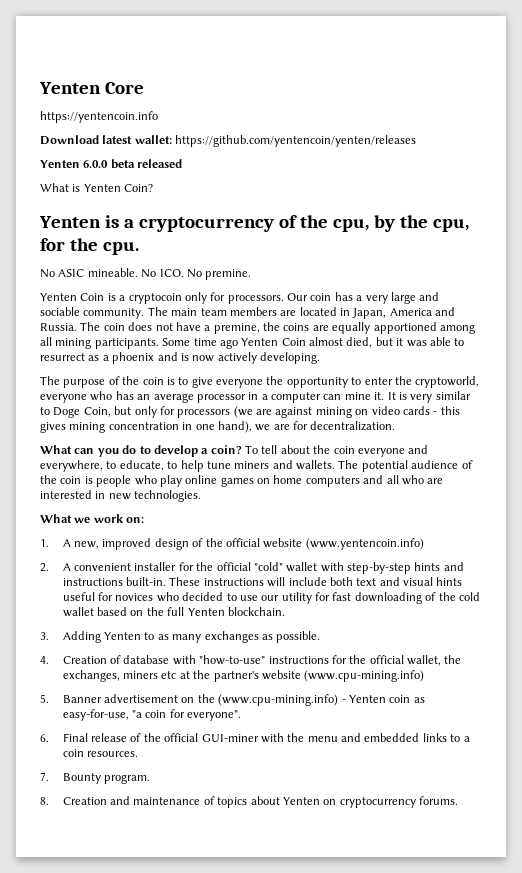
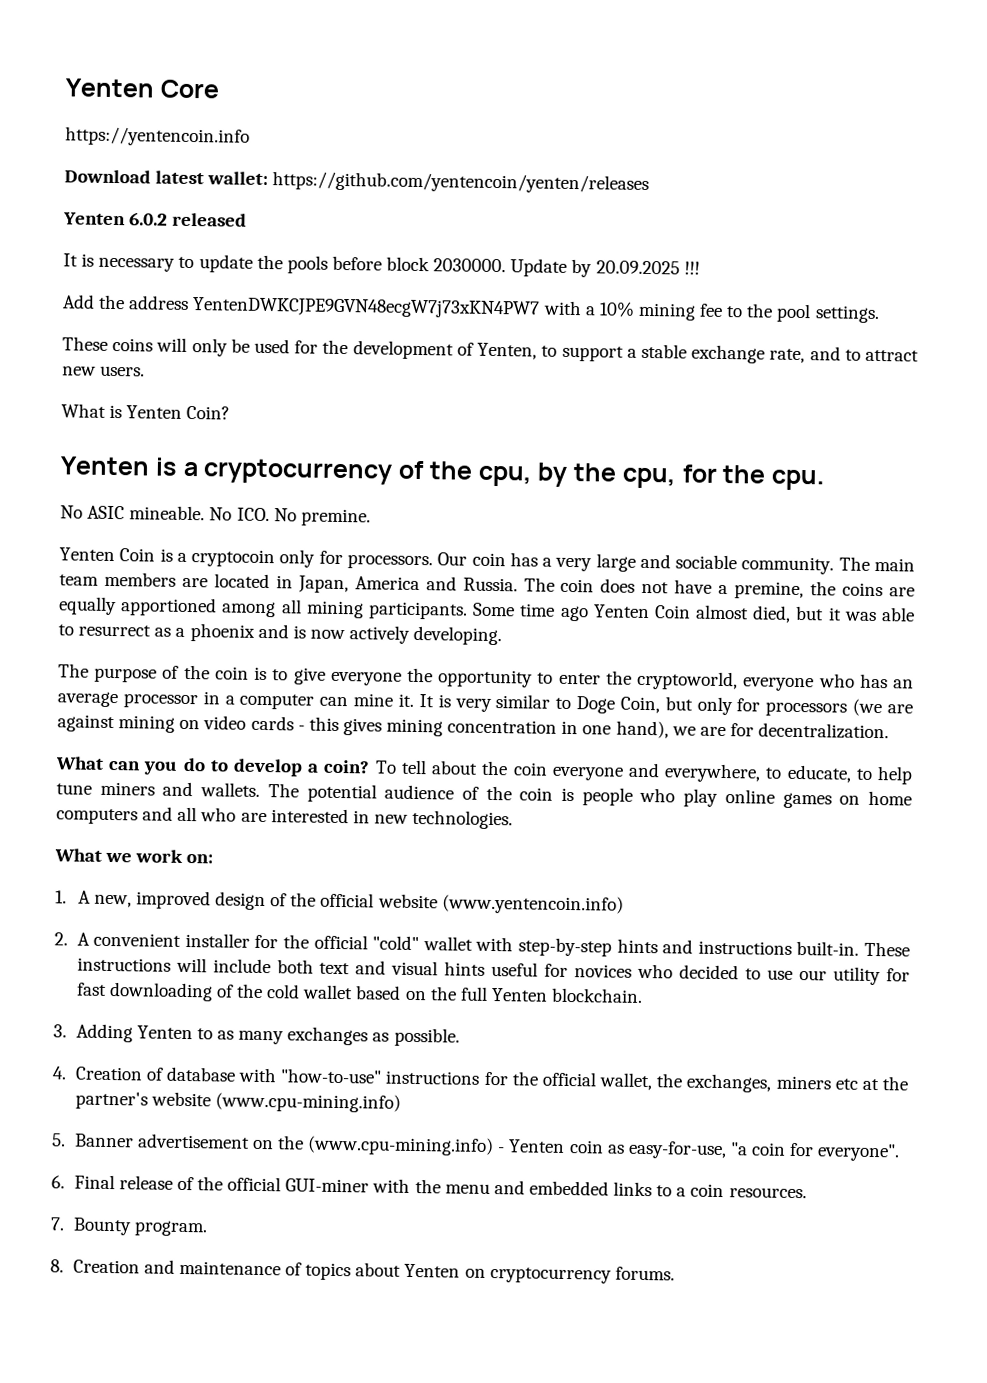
- Yenten 6.0.0 beta released
+ Yenten 6.0.2 released
+ It is necessary to update the pools before block 2030000. Update by 20.09.2025 !!!
+ Add the address YentenDWKCJPE9GVN48ecgW7j73xKN4PW7 with a 10% mining fee to the pool settings.
+ These coins will only be used for the development of Yenten, to support a stable exchange rate, and to attract new users.

